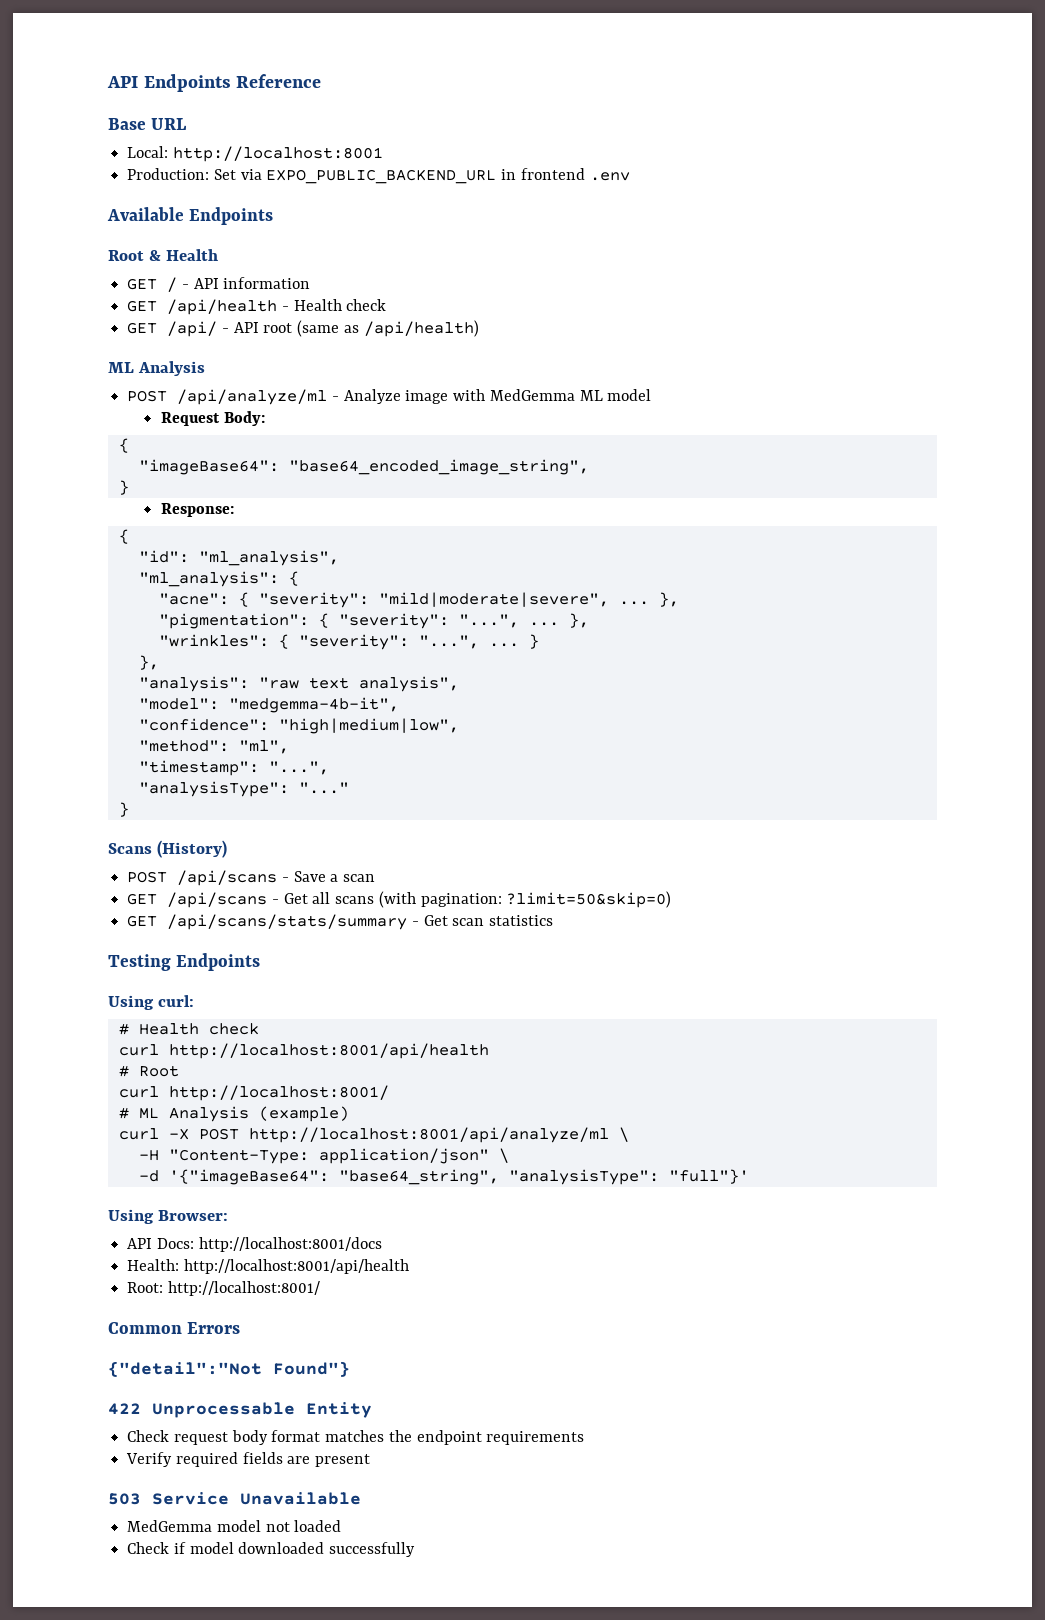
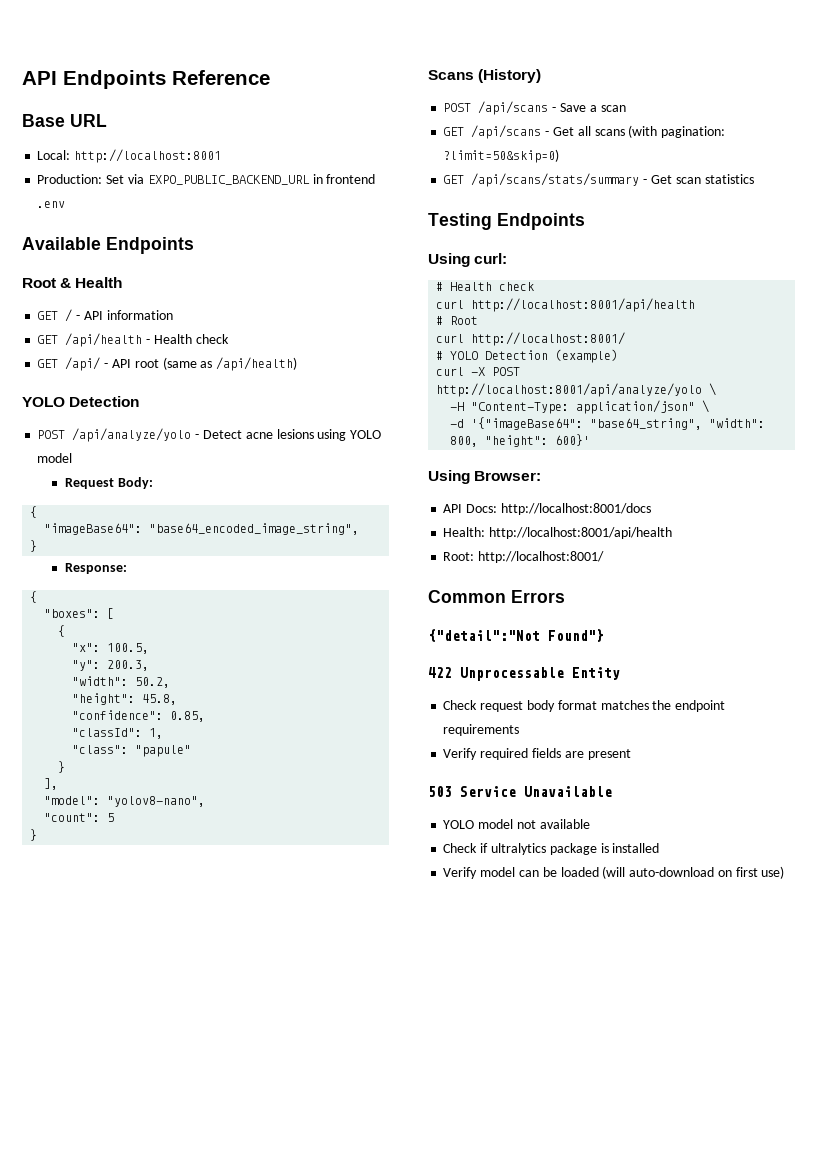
  GET /api/ - API root (same as /api/health)
- ML Analysis
- POST /api/analyze/ml - Analyze image with MedGemma ML model
+ YOLO Detection
+ POST /api/analyze/yolo - Detect acne lesions using YOLO model
- "id": "ml_analysis",
- "ml_analysis": {
- "acne": { "severity": "mild|moderate|severe", ... },
- "pigmentation": { "severity": "...", ... },
- "wrinkles": { "severity": "...", ... }
- },
- "analysis": "raw text analysis",
- "model": "medgemma-4b-it",
- "confidence": "high|medium|low",
- "method": "ml",
- "timestamp": "...",
- "analysisType": "..."
+ "boxes": [
+ {
+ "x": 100.5,
+ "y": 200.3,
+ "width": 50.2,
+ "height": 45.8,
+ "confidence": 0.85,
+ "classId": 1,
+ "class": "papule"
+ }
+ ],
+ "model": "yolov8-nano",
+ "count": 5
- # ML Analysis (example)
+ # YOLO Detection (example)
- curl -X POST http://localhost:8001/api/analyze/ml \
+ curl -X POST http://localhost:8001/api/analyze/yolo \
- -d '{"imageBase64": "base64_string", "analysisType": "full"}'
+ -d '{"imageBase64": "base64_string", "width": 800, "height": 600}'
- MedGemma model not loaded
+ YOLO model not available
- Check if model downloaded successfully
+ Check if ultralytics package is installed
+ Verify model can be loaded (will auto-download on first use)

